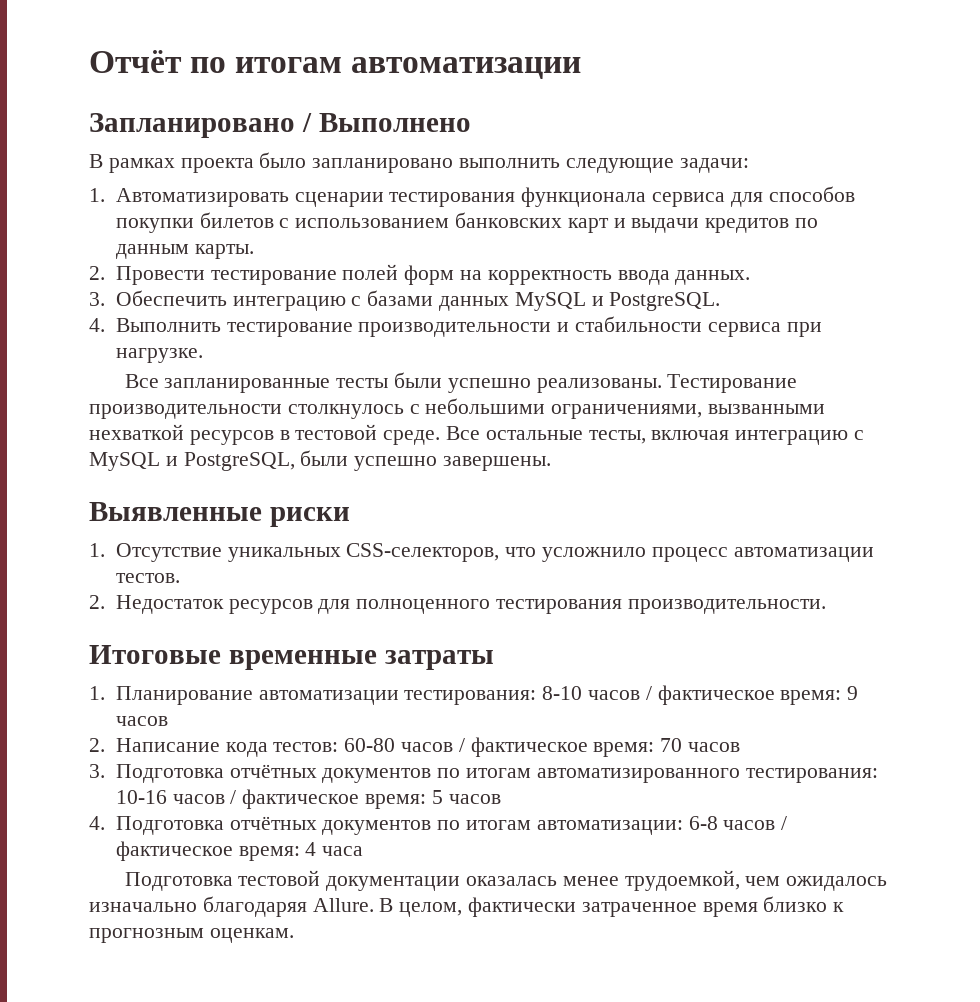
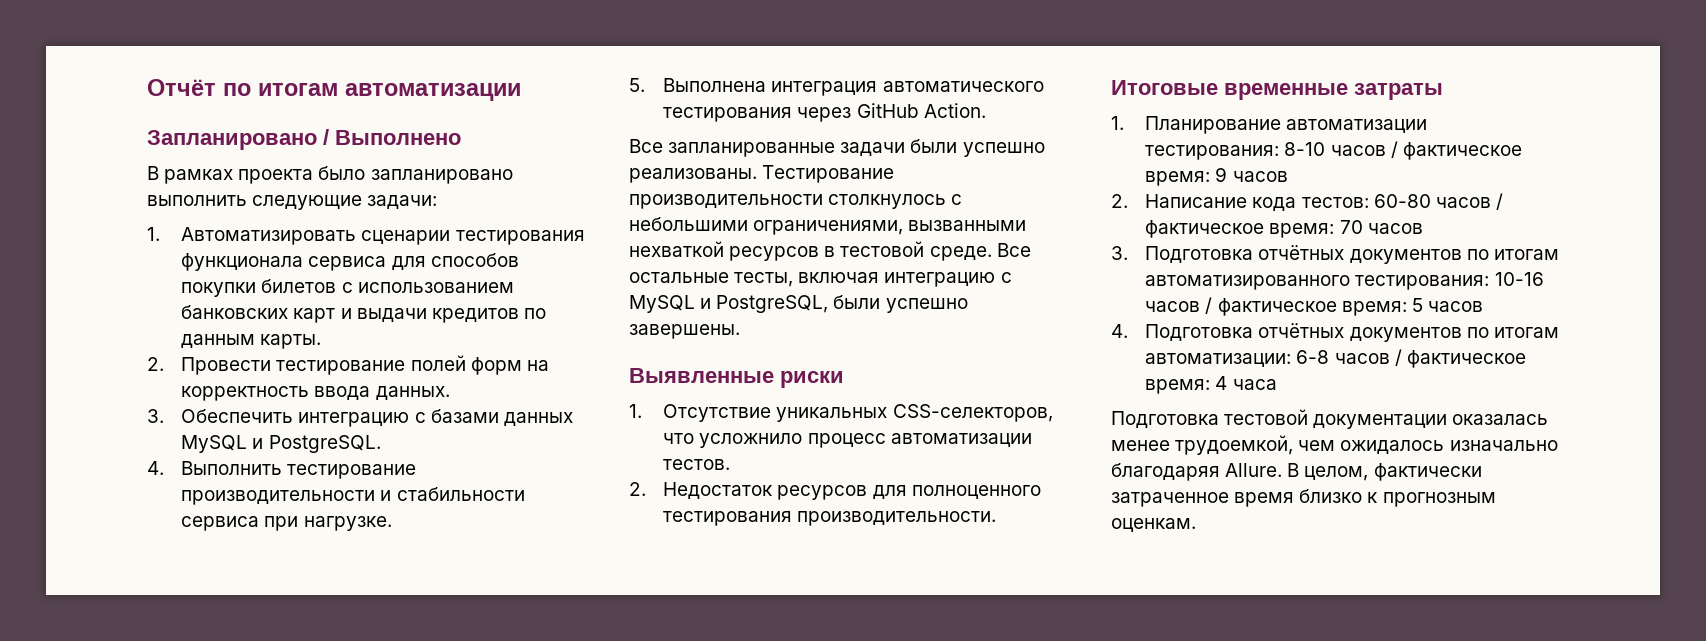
+ 5. Выполнена интеграция автоматического тестирования через GitHub Action.
- Все запланированные тесты были успешно реализованы.
+ Все запланированные задачи были успешно реализованы.

